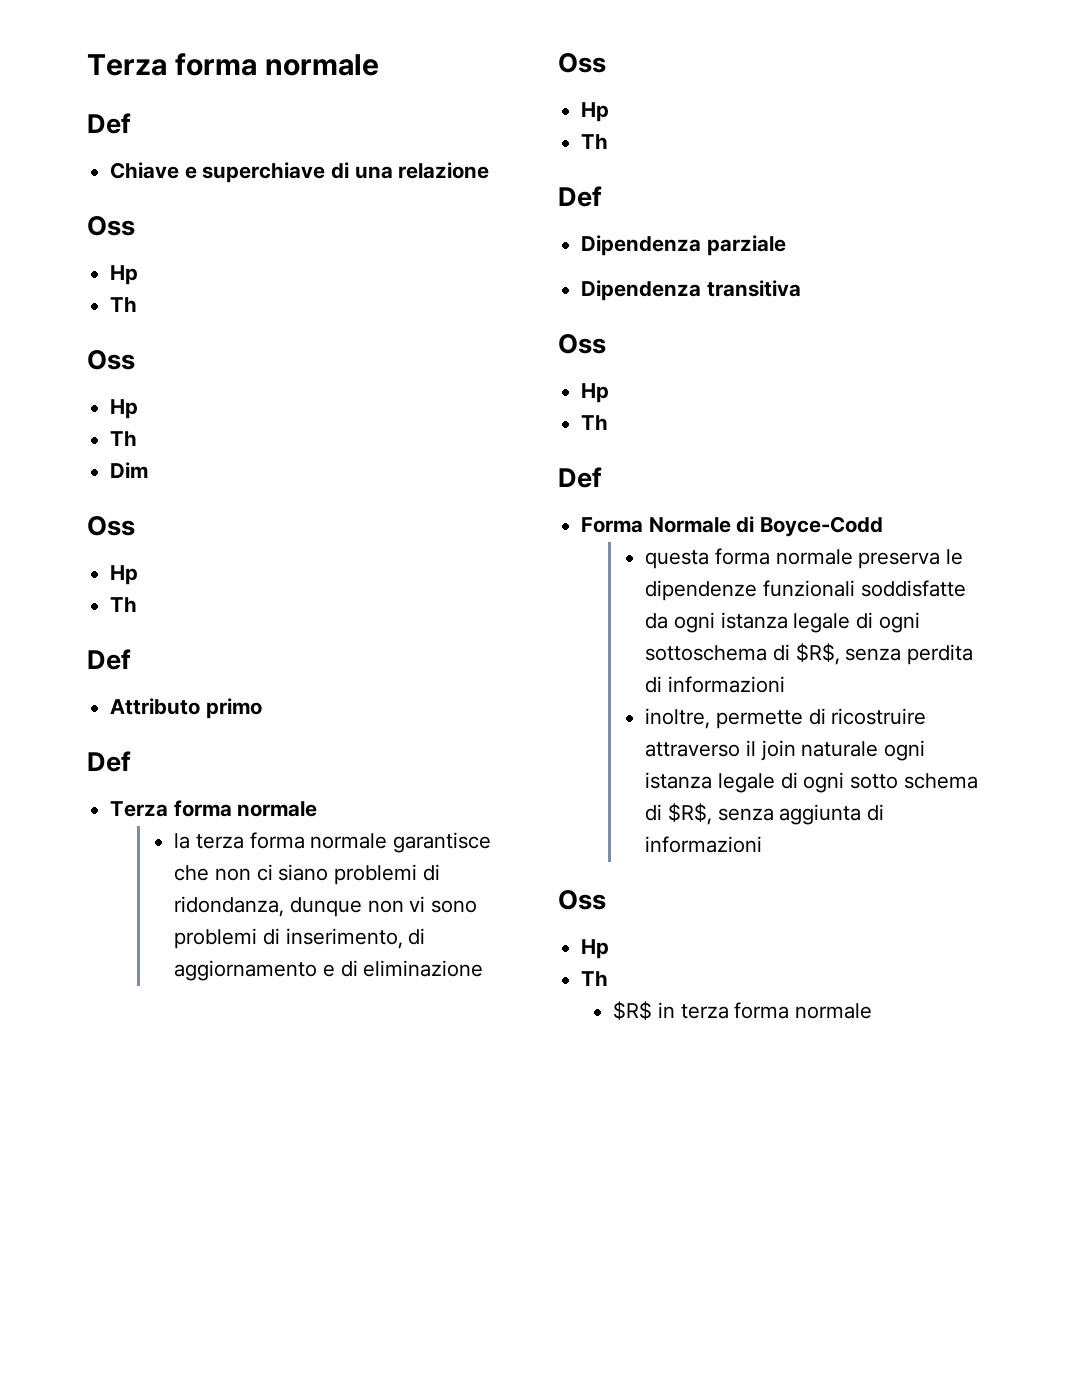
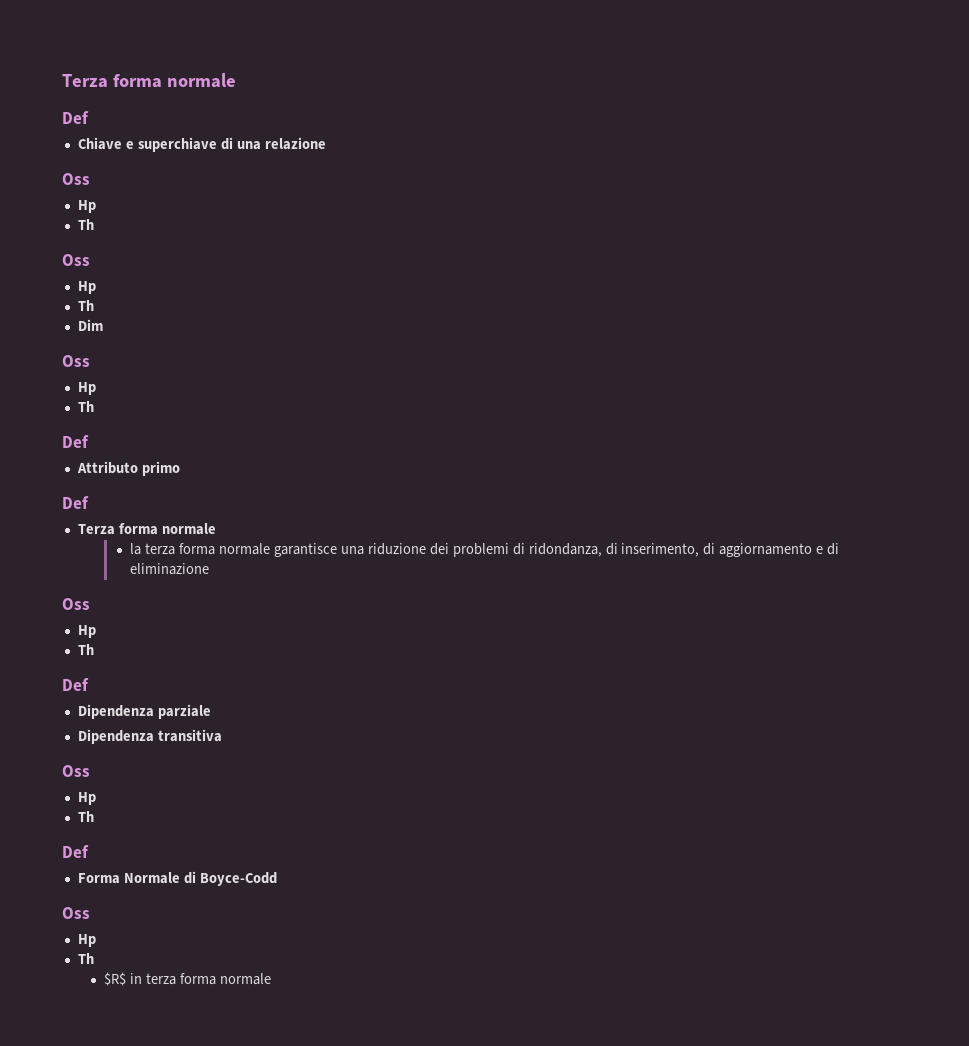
- la terza forma normale garantisce che non ci siano problemi di ridondanza, dunque non vi sono problemi di inserimento, di aggiornamento e di eliminazione
+ la terza forma normale garantisce una riduzione dei problemi di ridondanza, di inserimento, di aggiornamento e di eliminazione
- questa forma normale preserva le dipendenze funzionali soddisfatte da ogni istanza legale di ogni sottoschema di $R$, senza perdita di informazioni
- inoltre, permette di ricostruire attraverso il join naturale ogni istanza legale di ogni sotto schema di $R$, senza aggiunta di informazioni

